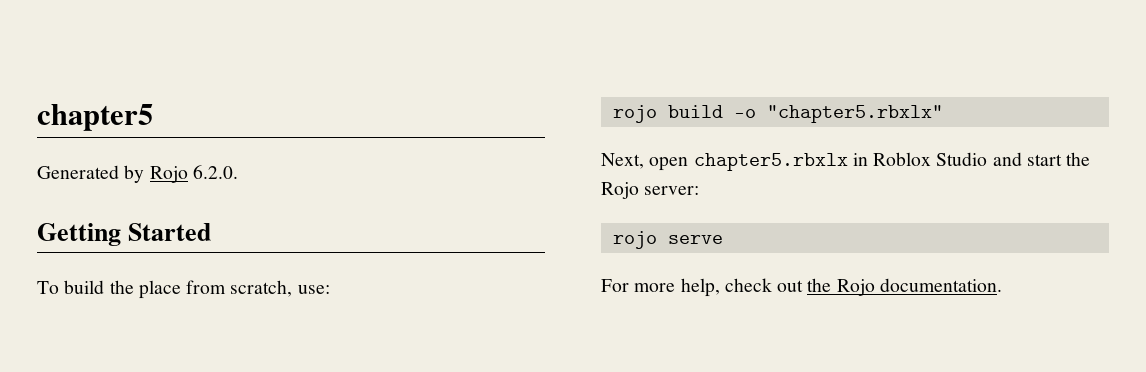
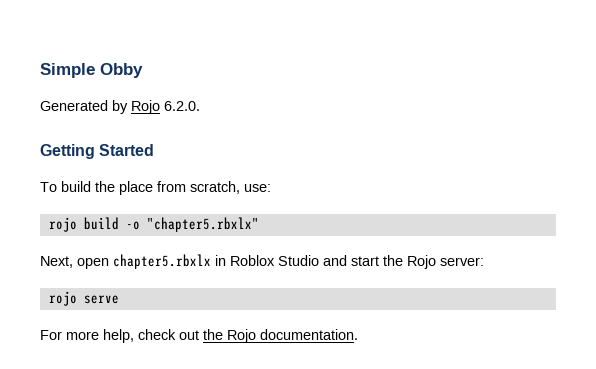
- chapter5
+ Simple Obby

